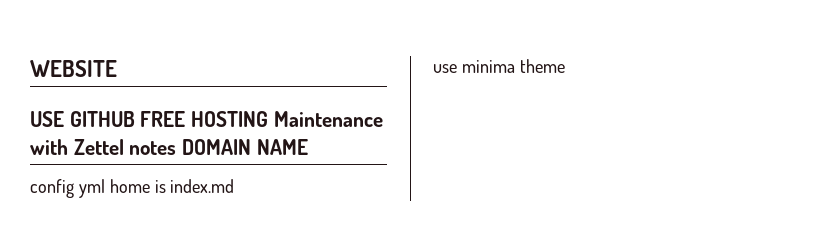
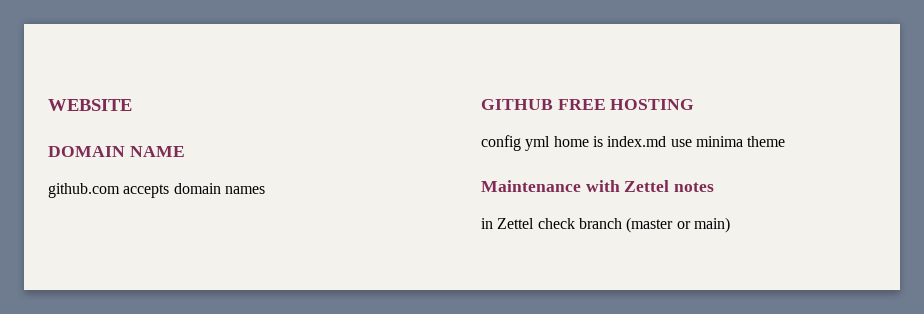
- USE GITHUB FREE HOSTING Maintenance with Zettel notes DOMAIN NAME
+ DOMAIN NAME
+ github.com accepts domain names
+ GITHUB FREE HOSTING
- config yml home is index.md
- use minima theme
+ config yml home is index.md use minima theme
+ Maintenance with Zettel notes
+ in Zettel check branch (master or main)

